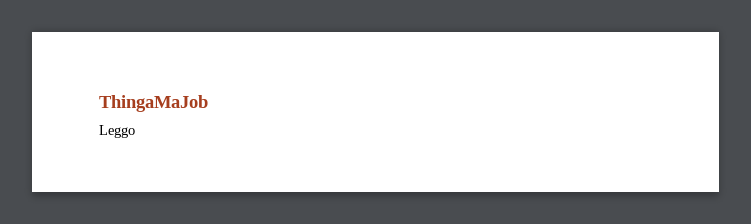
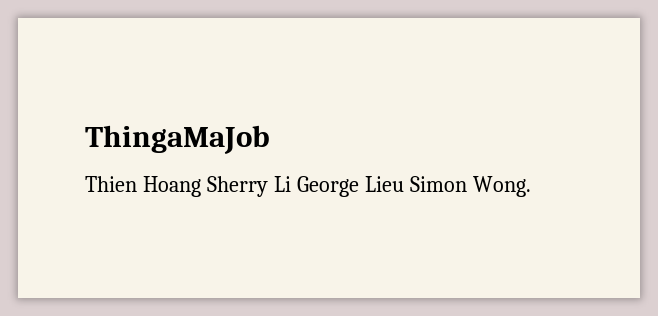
- Leggo
+ Thien Hoang Sherry Li George Lieu Simon Wong.

